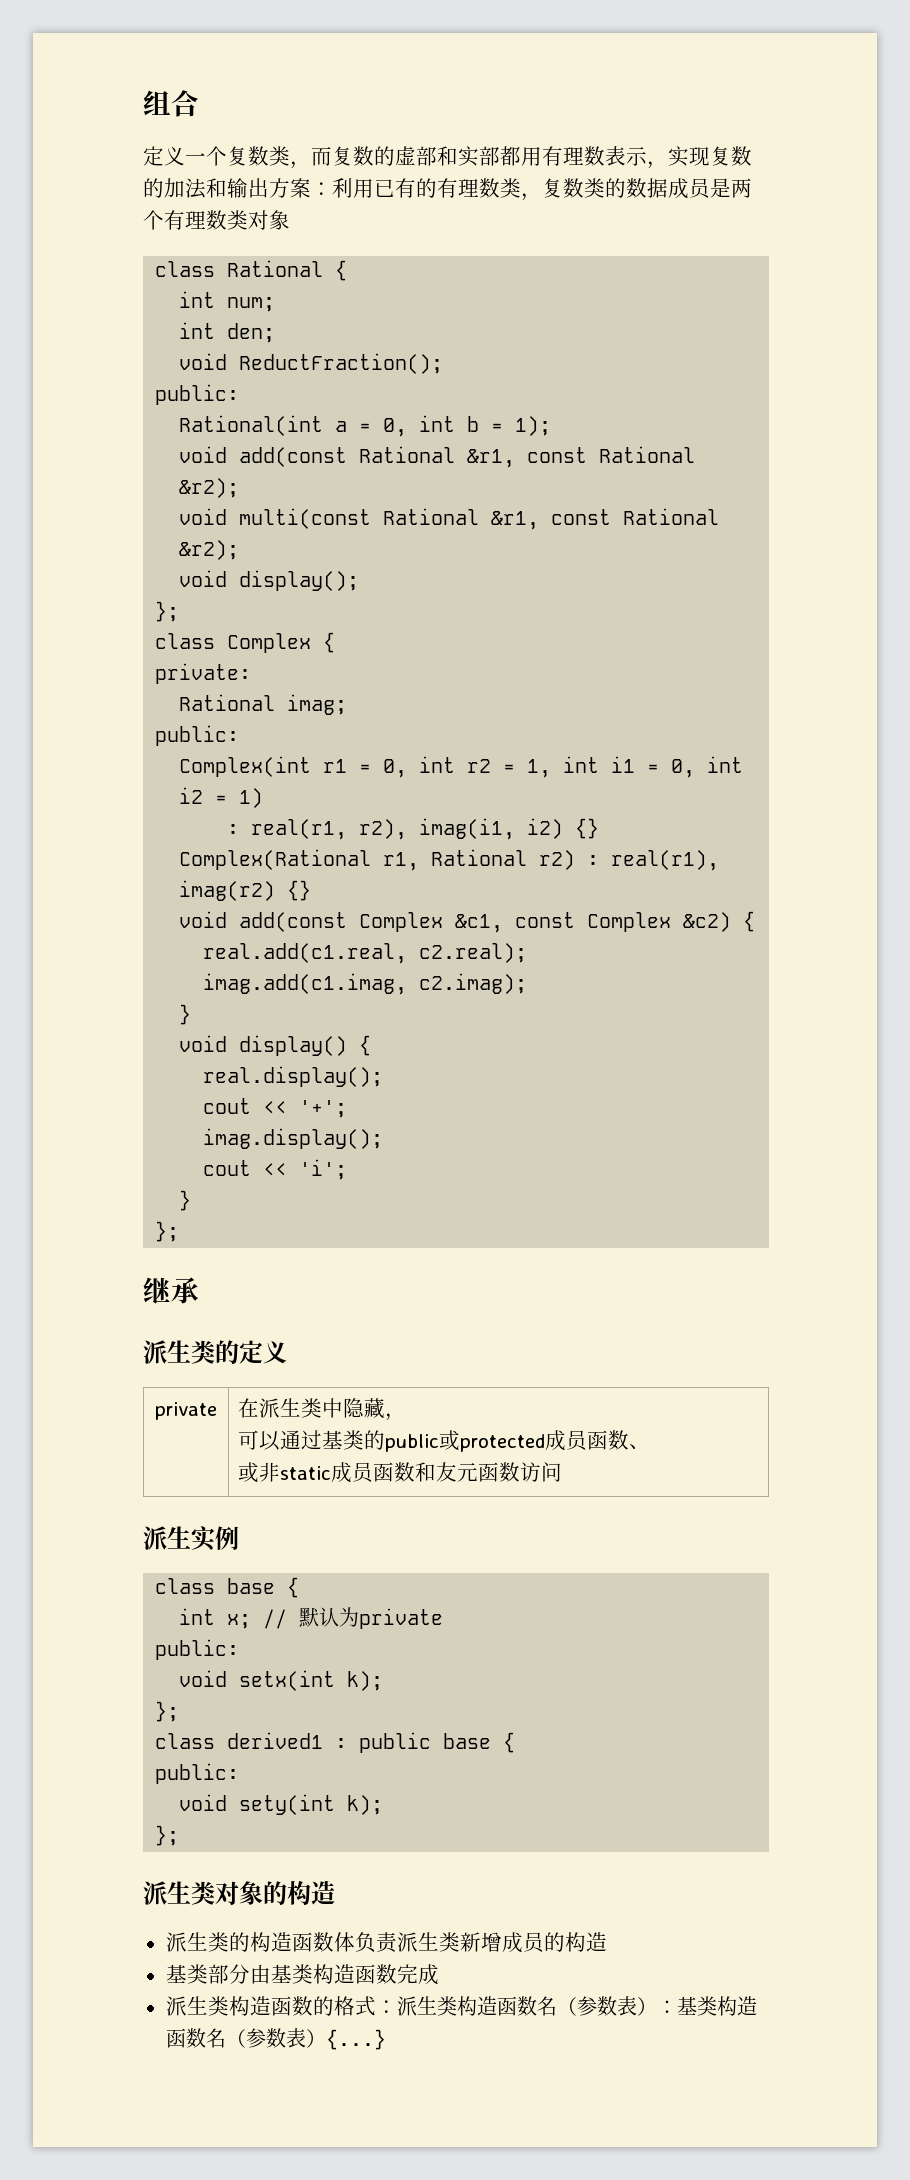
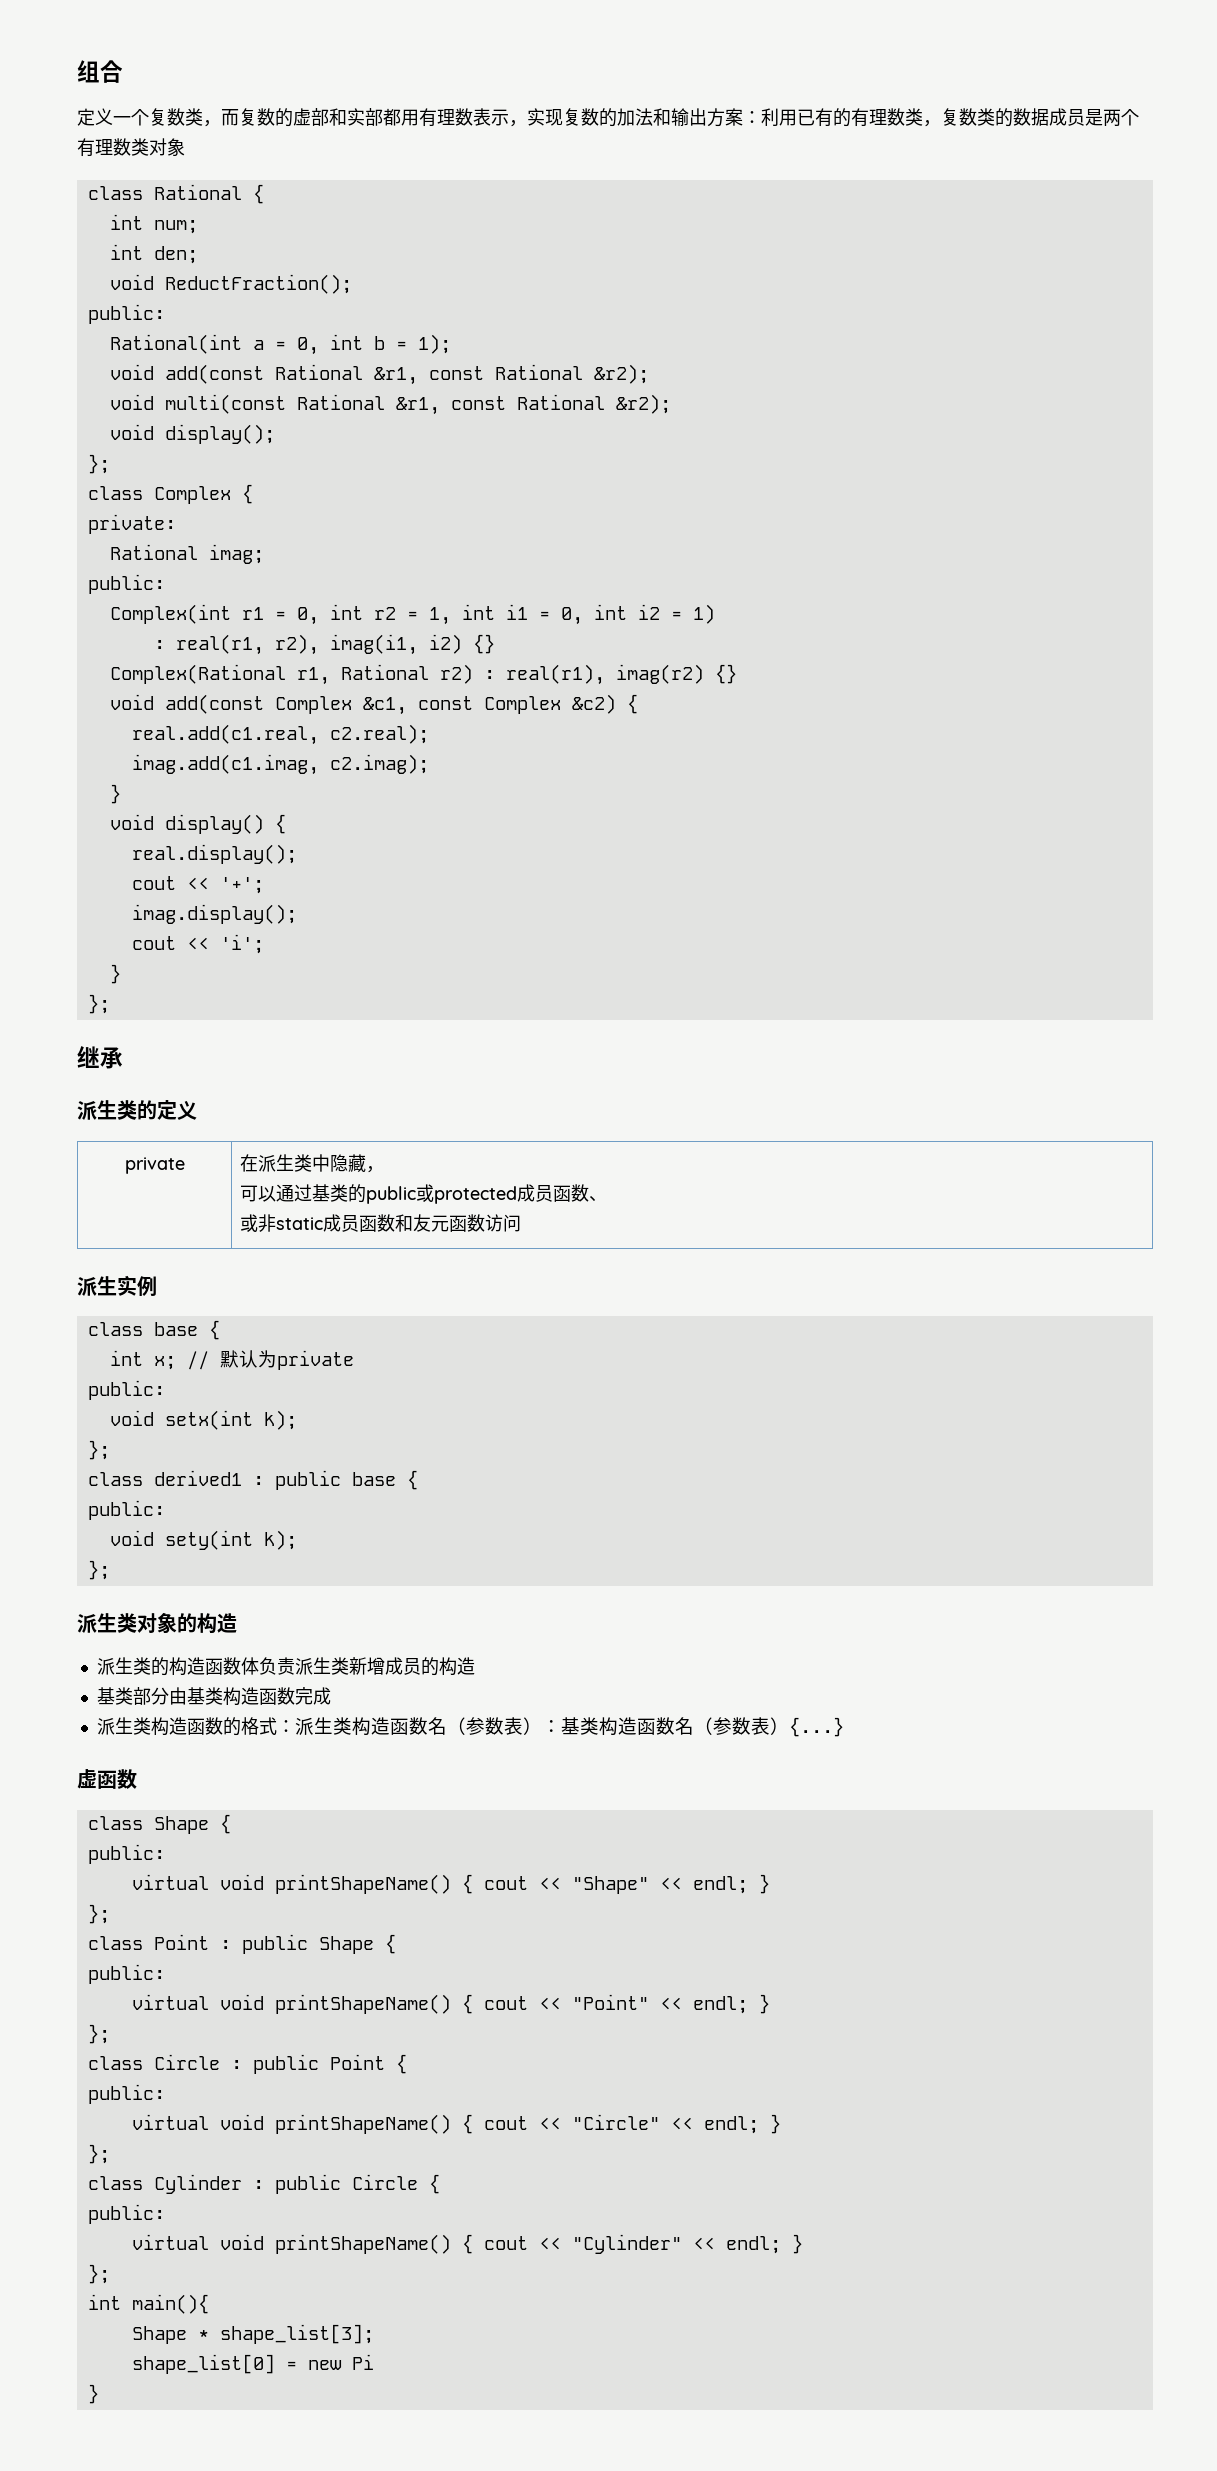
+ 虚函数
+ class Shape {
+ public:
+ virtual void printShapeName() { cout << "Shape" << endl; }
+ };
+ class Point : public Shape {
+ public:
+ virtual void printShapeName() { cout << "Point" << endl; }
+ };
+ class Circle : public Point {
+ public:
+ virtual void printShapeName() { cout << "Circle" << endl; }
+ };
+ class Cylinder : public Circle {
+ public:
+ virtual void printShapeName() { cout << "Cylinder" << endl; }
+ };
+ int main(){
+ Shape * shape_list[3];
+ shape_list[0] = new Pi
+ }

